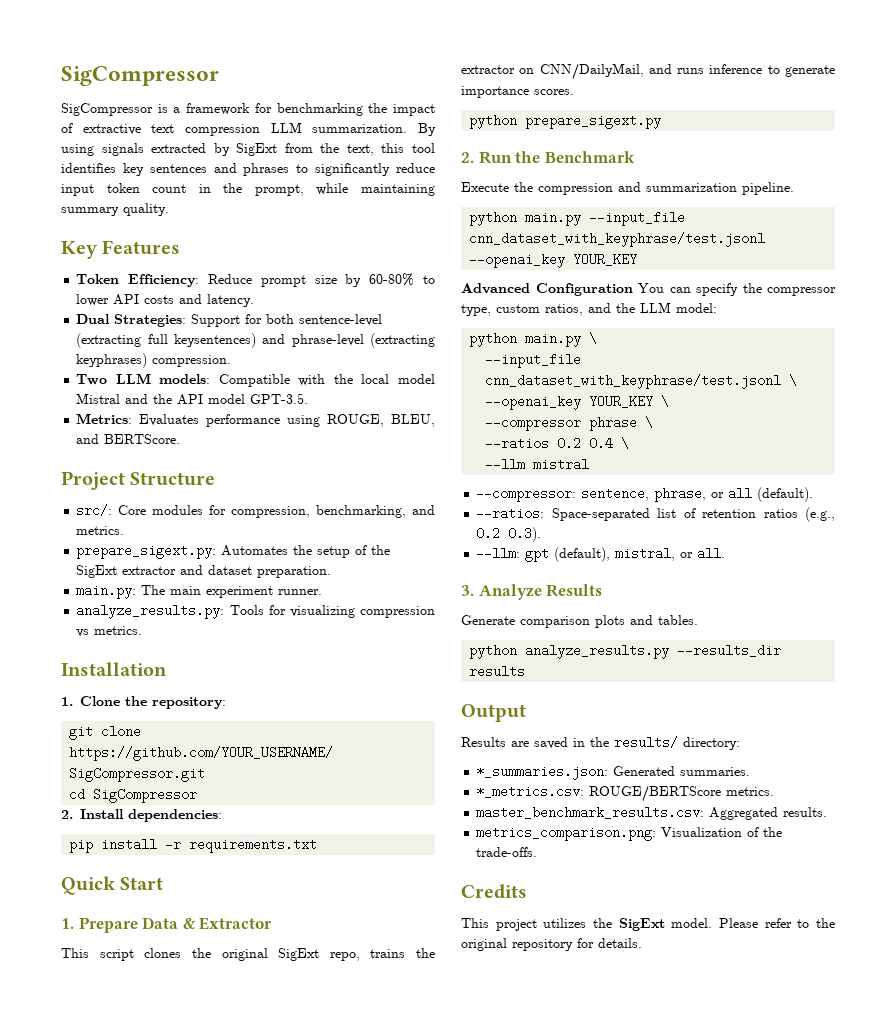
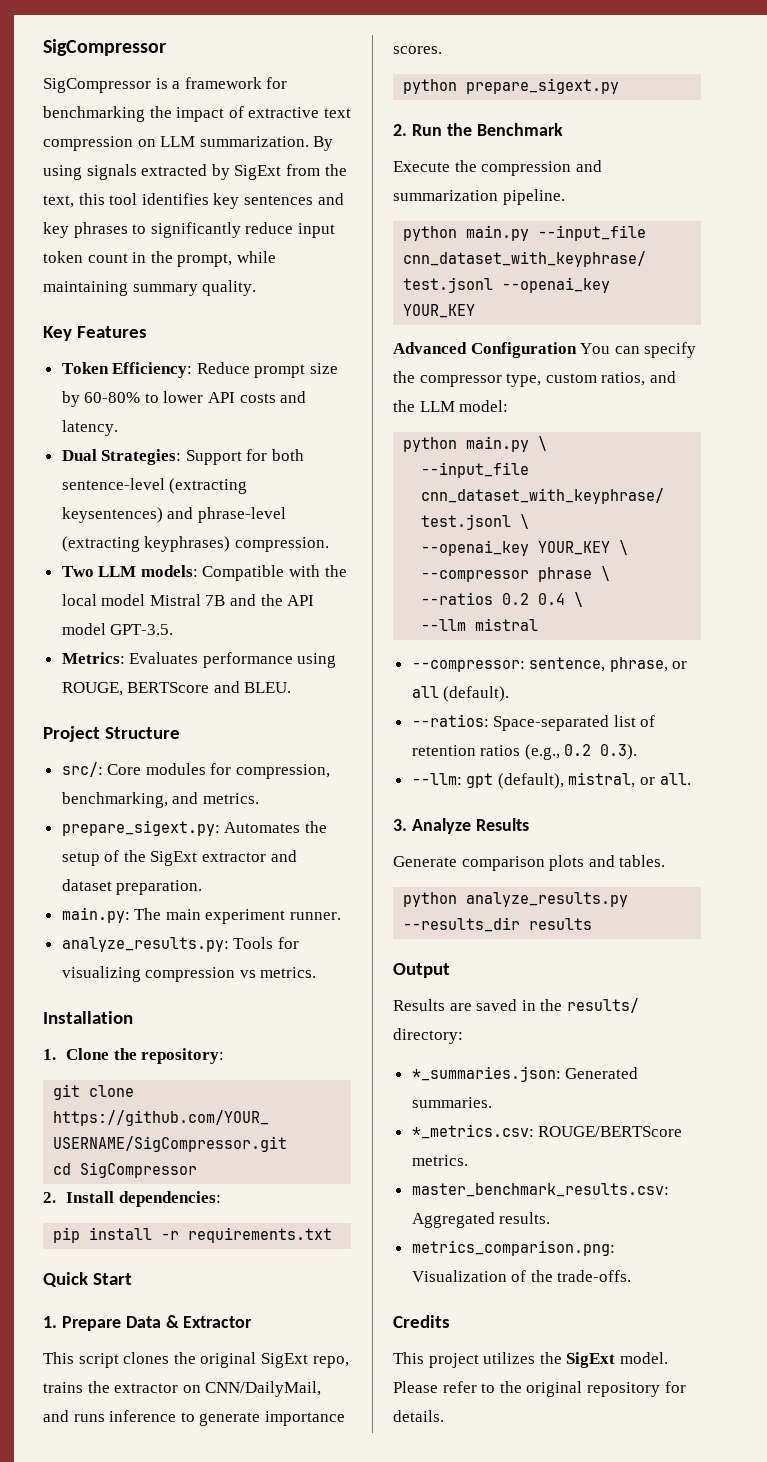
- SigCompressor is a framework for benchmarking the impact of extractive text compression LLM summarization.
+ SigCompressor is a framework for benchmarking the impact of extractive text compression on LLM summarization.
- By using signals extracted by SigExt from the text, this tool identifies key sentences and phrases to significantly reduce input token count in the prompt, while maintaining summary quality.
+ By using signals extracted by SigExt from the text, this tool identifies key sentences and key phrases to significantly reduce input token count in the prompt, while maintaining summary quality.
- Dual Strategies: Support for both sentence-level (extracting full keysentences) and phrase-level (extracting keyphrases) compression.
+ Dual Strategies: Support for both sentence-level (extracting keysentences) and phrase-level (extracting keyphrases) compression.
- Two LLM models: Compatible with the local model Mistral and the API model GPT-3.5.
+ Two LLM models: Compatible with the local model Mistral 7B and the API model GPT-3.5.
- Metrics: Evaluates performance using ROUGE, BLEU, and BERTScore.
+ Metrics: Evaluates performance using ROUGE, BERTScore and BLEU.

